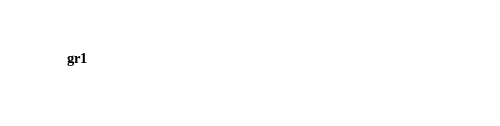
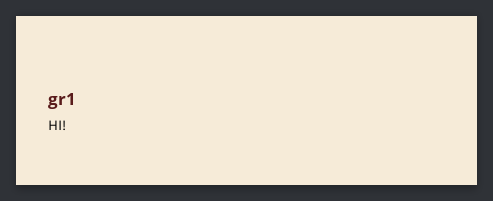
+ HI!

